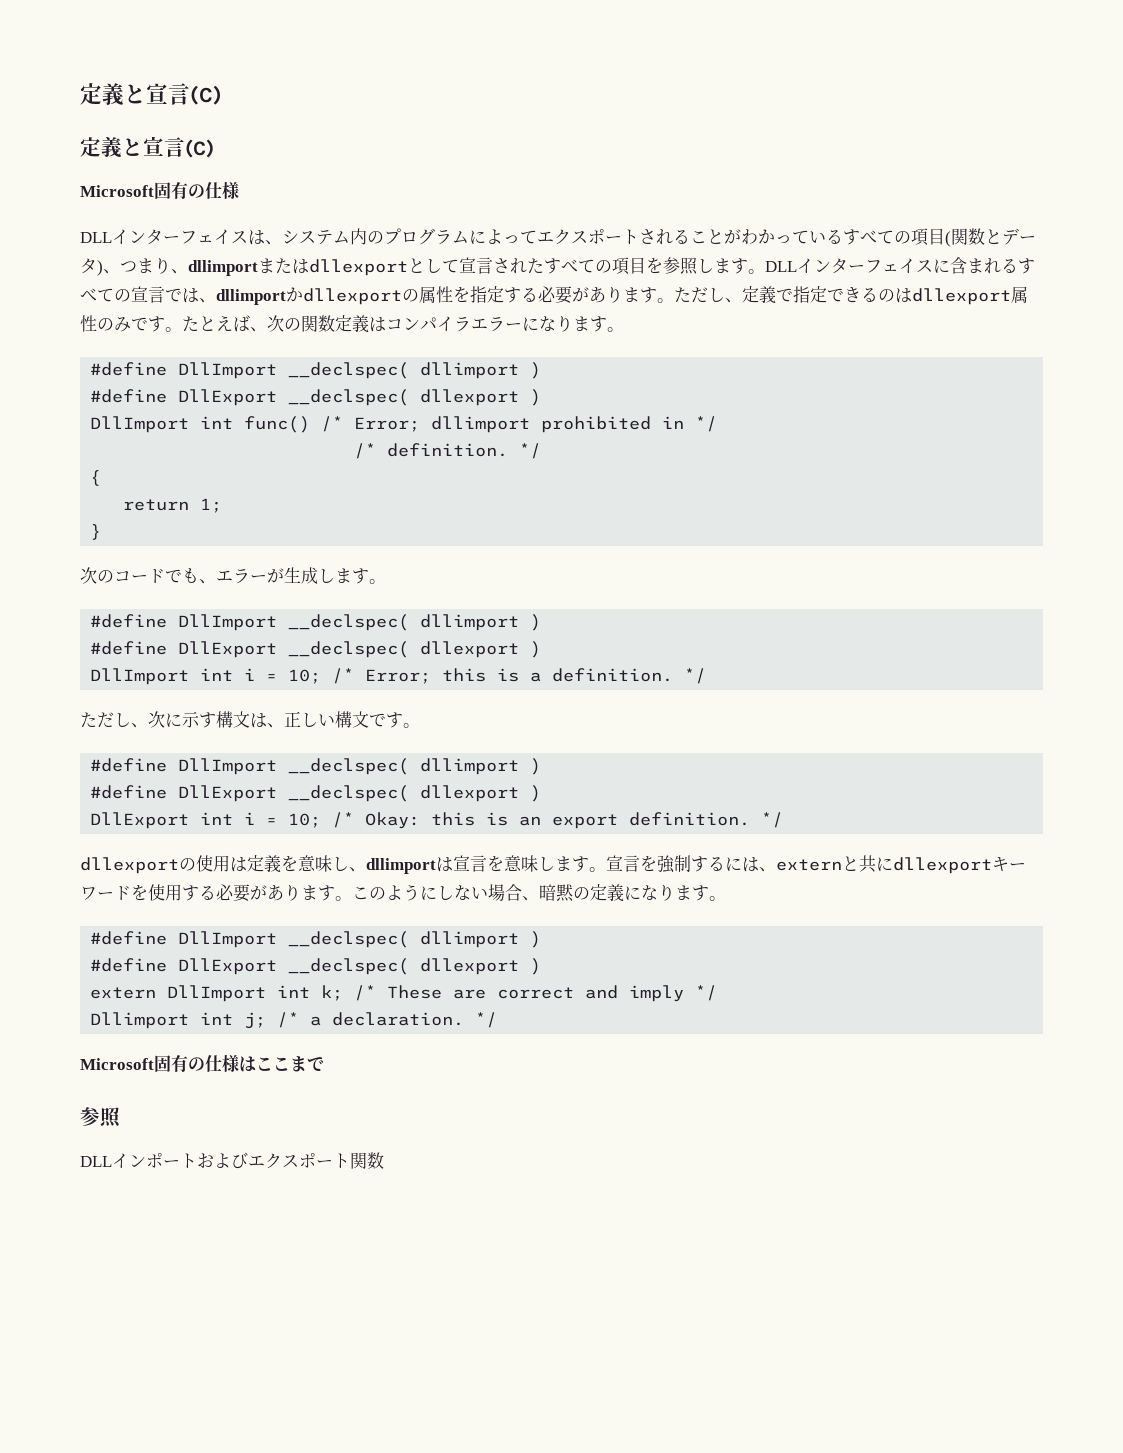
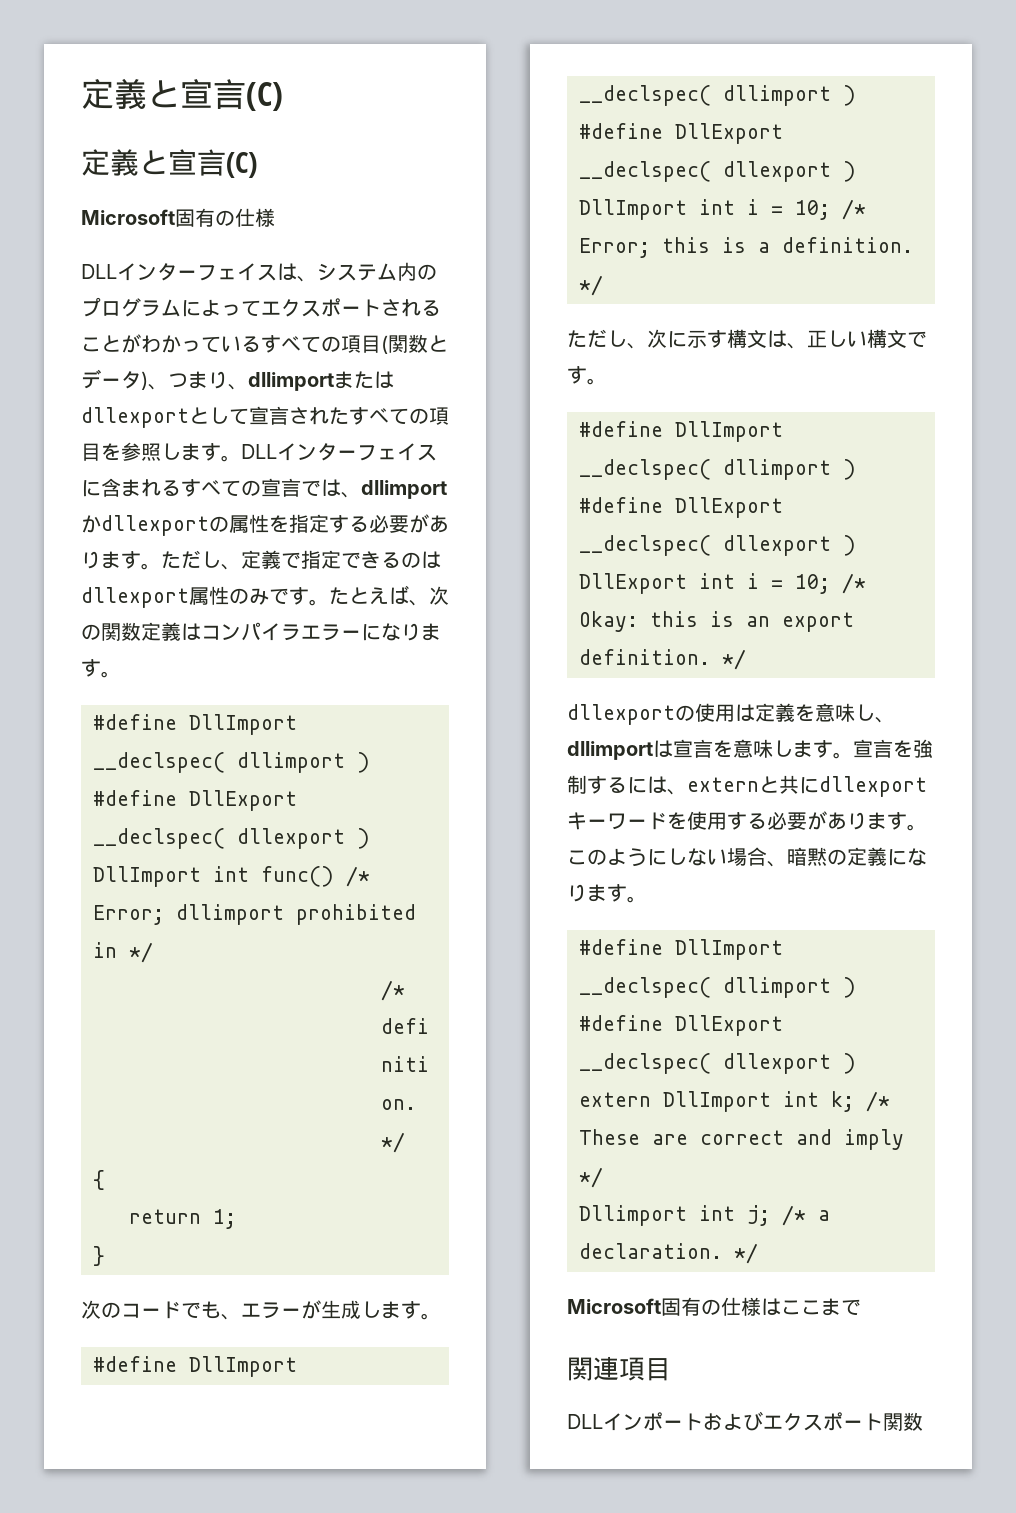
  Microsoft固有の仕様はここまで
- 参照
+ 関連項目

